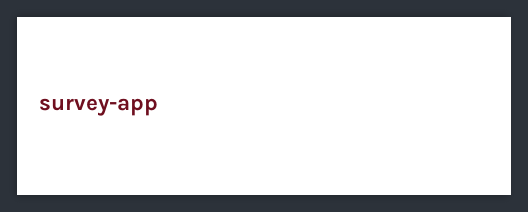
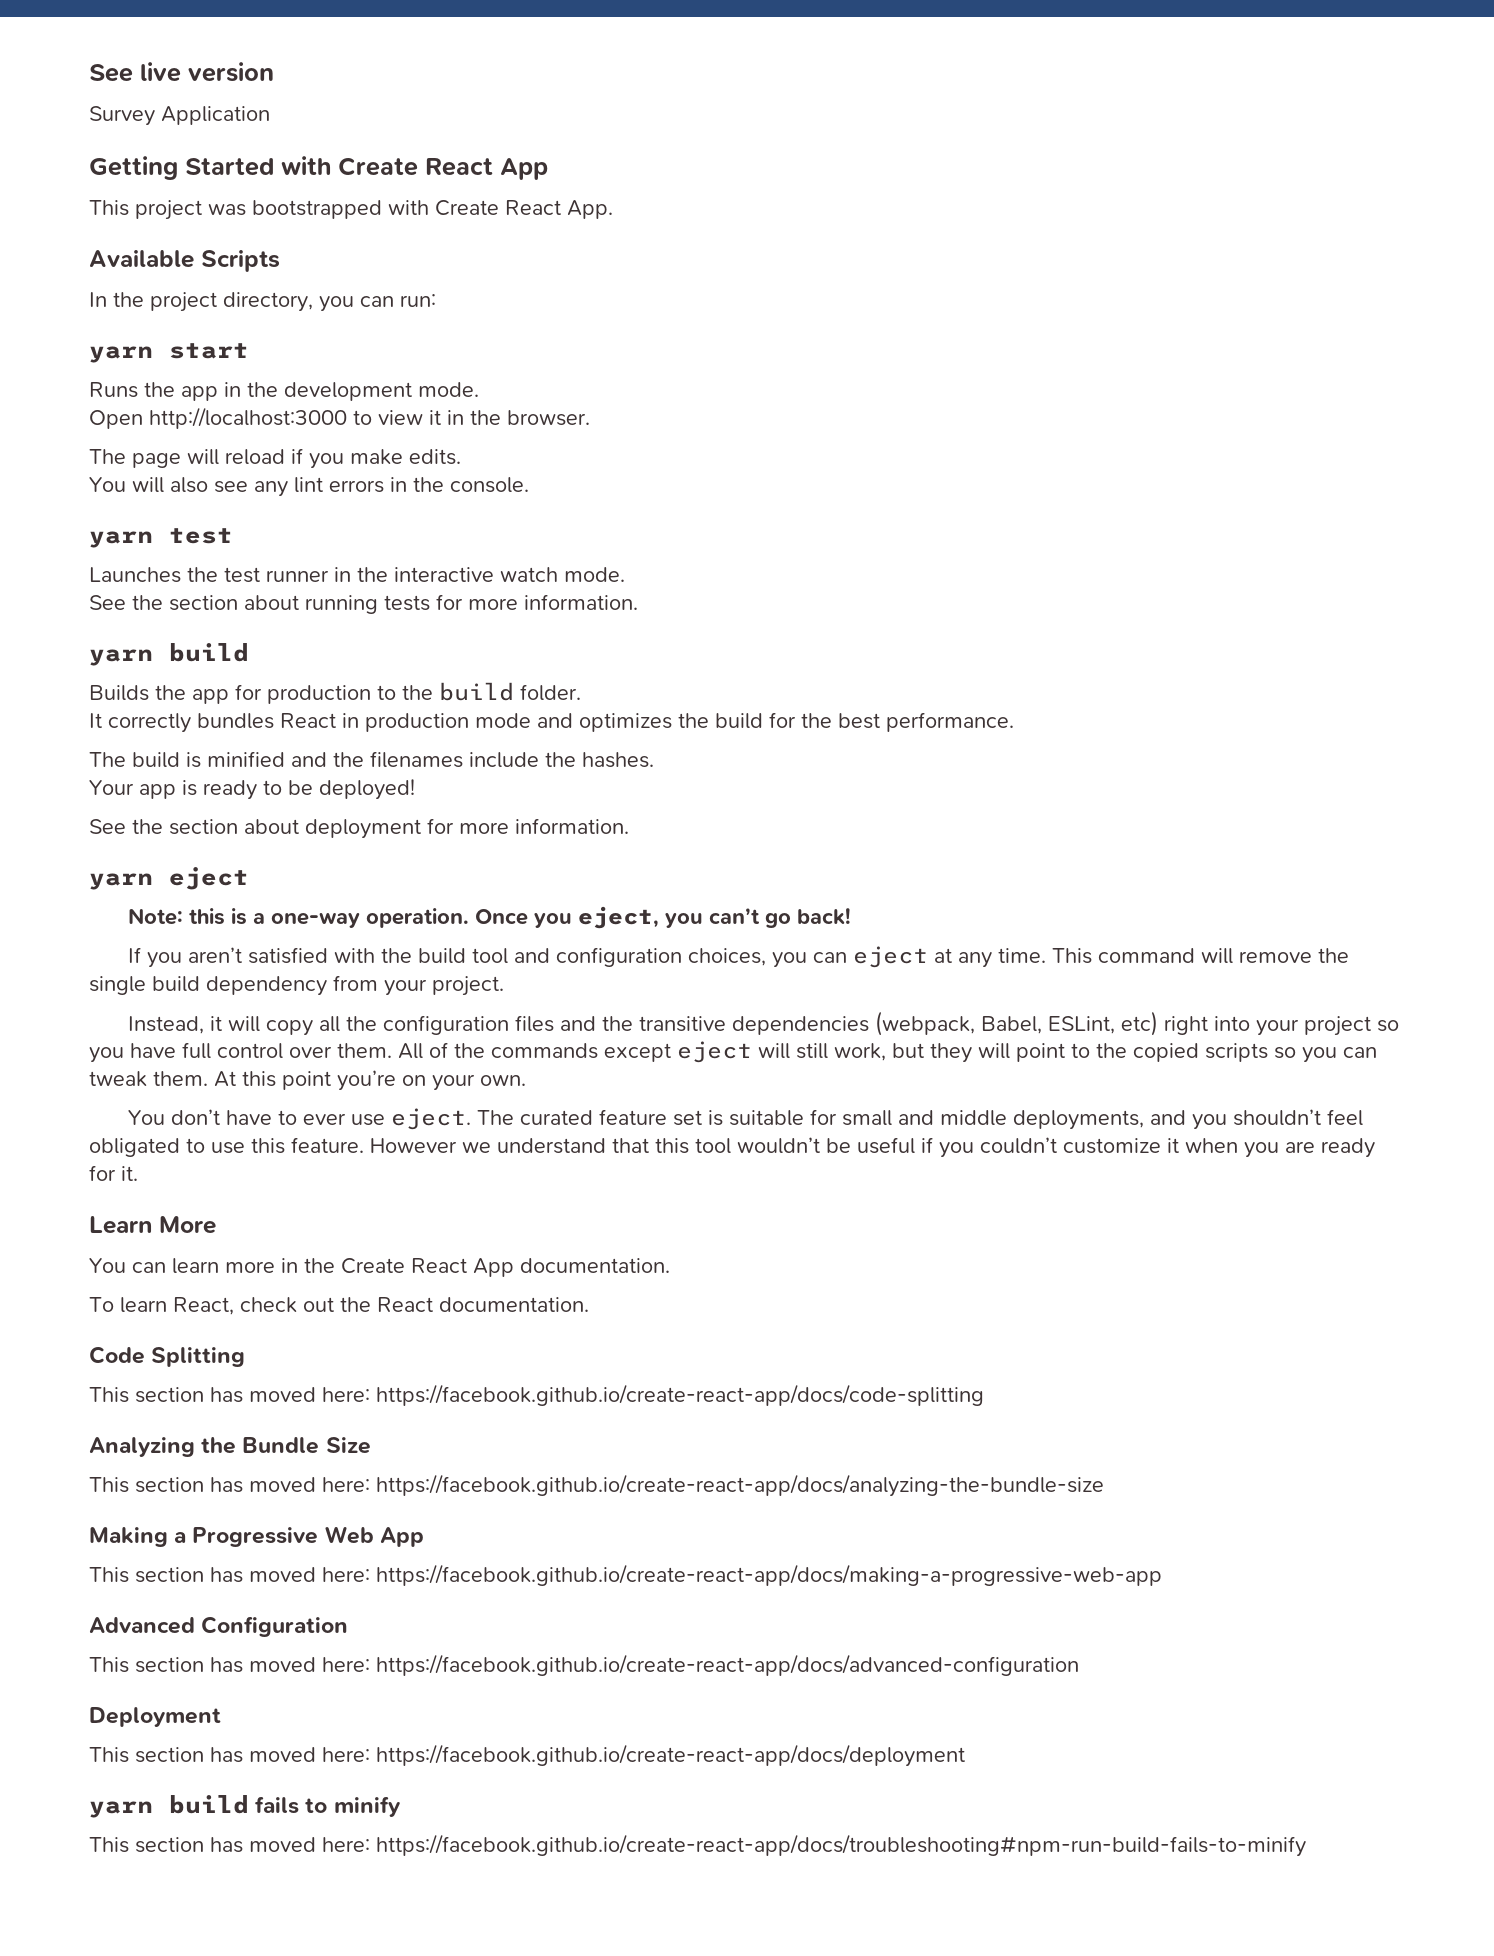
- survey-app
+ See live version
+ Survey Application
+ Getting Started with Create React App
+ This project was bootstrapped with Create React App.
+ Available Scripts
+ In the project directory, you can run:
+ yarn start
+ Runs the app in the development mode.
+ Open http://localhost:3000 to view it in the browser.
+ The page will reload if you make edits.
+ You will also see any lint errors in the console.
+ yarn test
+ Launches the test runner in the interactive watch mode.
+ See the section about running tests for more information.
+ yarn build
+ Builds the app for production to the build folder.
+ It correctly bundles React in production mode and optimizes the build for the best performance.
+ The build is minified and the filenames include the hashes.
+ Your app is ready to be deployed!
+ See the section about deployment for more information.
+ yarn eject
+ Note: this is a one-way operation. Once you eject, you can’t go back!
+ If you aren’t satisfied with the build tool and configuration choices, you can eject at any time. This command will remove the single build dependency from your project.
+ Instead, it will copy all the configuration files and the transitive dependencies (webpack, Babel, ESLint, etc) right into your project so you have full control over them. All of the commands except eject will still work, but they will point to the copied scripts so you can tweak them. At this point you’re on your own.
+ You don’t have to ever use eject. The curated feature set is suitable for small and middle deployments, and you shouldn’t feel obligated to use this feature. However we understand that this tool wouldn’t be useful if you couldn’t customize it when you are ready for it.
+ Learn More
+ You can learn more in the Create React App documentation.
+ To learn React, check out the React documentation.
+ Code Splitting
+ This section has moved here: https://facebook.github.io/create-react-app/docs/code-splitting
+ Analyzing the Bundle Size
+ This section has moved here: https://facebook.github.io/create-react-app/docs/analyzing-the-bundle-size
+ Making a Progressive Web App
+ This section has moved here: https://facebook.github.io/create-react-app/docs/making-a-progressive-web-app
+ Advanced Configuration
+ This section has moved here: https://facebook.github.io/create-react-app/docs/advanced-configuration
+ Deployment
+ This section has moved here: https://facebook.github.io/create-react-app/docs/deployment
+ yarn build fails to minify
+ This section has moved here: https://facebook.github.io/create-react-app/docs/troubleshooting#npm-run-build-fails-to-minify

